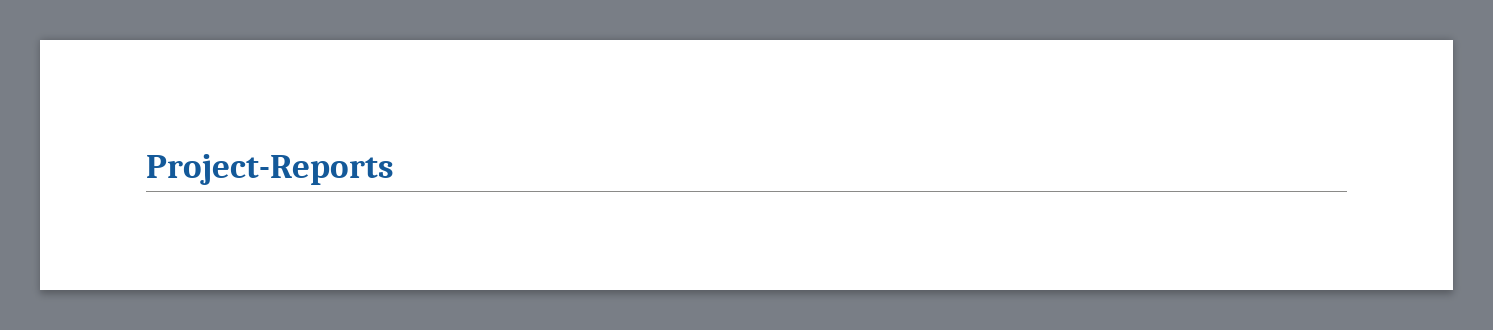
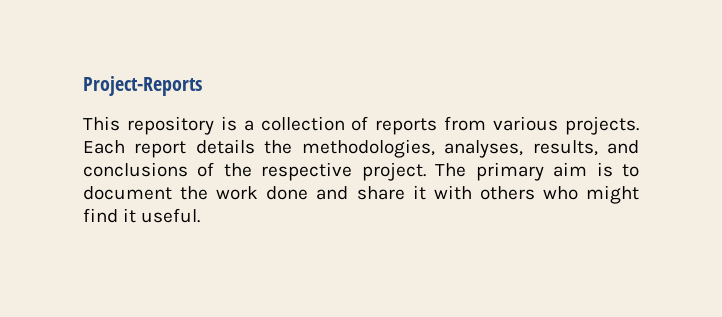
+ This repository is a collection of reports from various projects. Each report details the methodologies, analyses, results, and conclusions of the respective project. The primary aim is to document the work done and share it with others who might find it useful.

